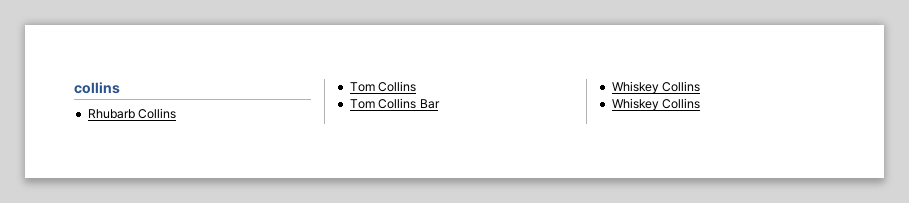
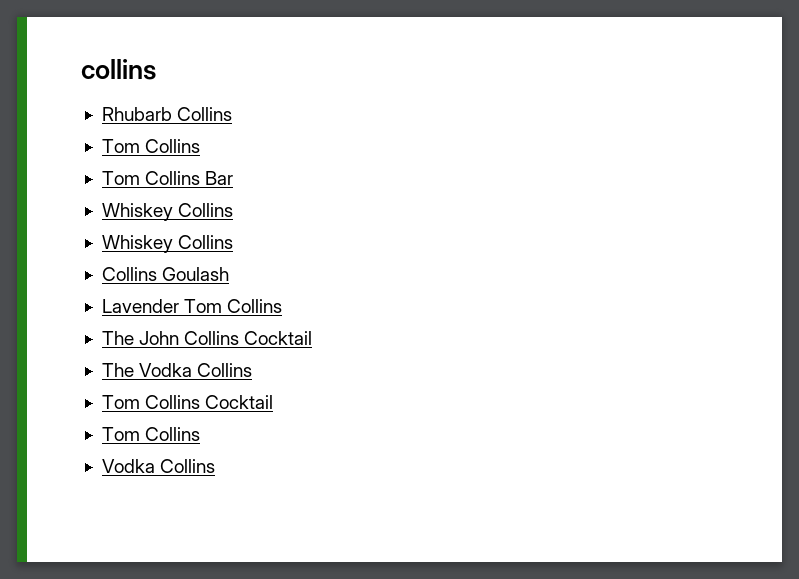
+ Collins Goulash
+ Lavender Tom Collins
+ The John Collins Cocktail
+ The Vodka Collins
+ Tom Collins Cocktail
+ Tom Collins
+ Vodka Collins

